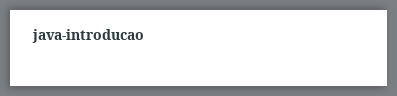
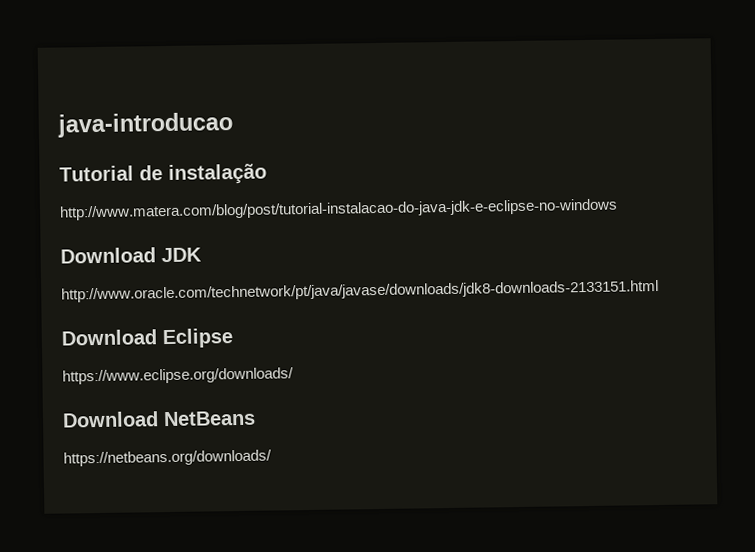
+ Tutorial de instalação
+ http://www.matera.com/blog/post/tutorial-instalacao-do-java-jdk-e-eclipse-no-windows
+ Download JDK
+ http://www.oracle.com/technetwork/pt/java/javase/downloads/jdk8-downloads-2133151.html
+ Download Eclipse
+ https://www.eclipse.org/downloads/
+ Download NetBeans
+ https://netbeans.org/downloads/

